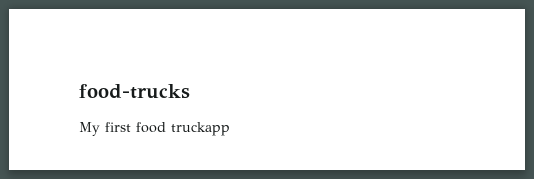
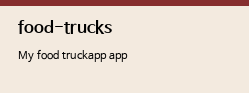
- My first food truckapp
+ My food truckapp app

